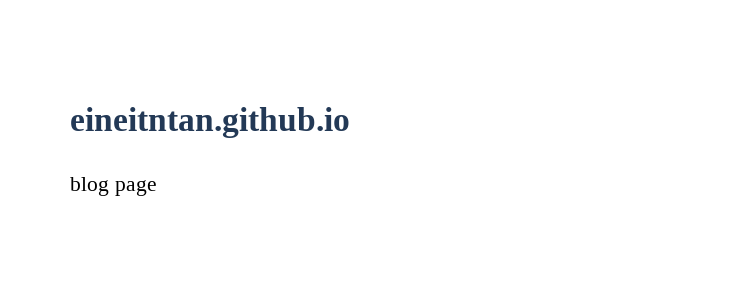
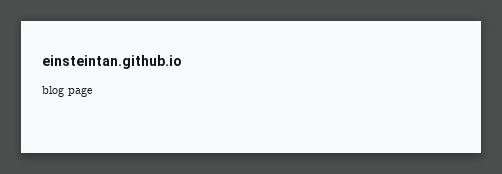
- eineitntan.github.io
+ einsteintan.github.io

